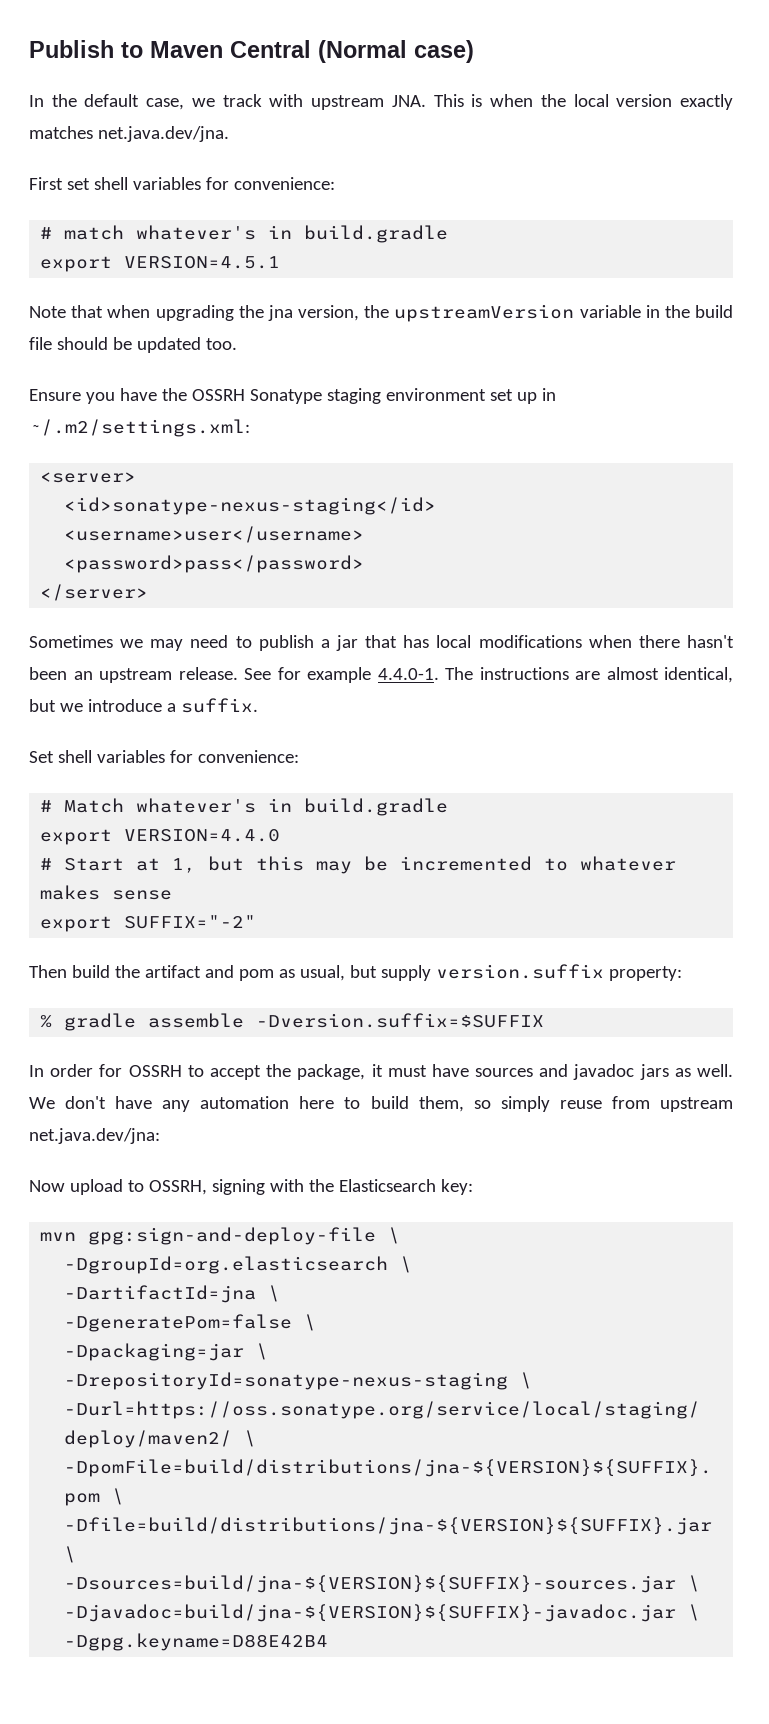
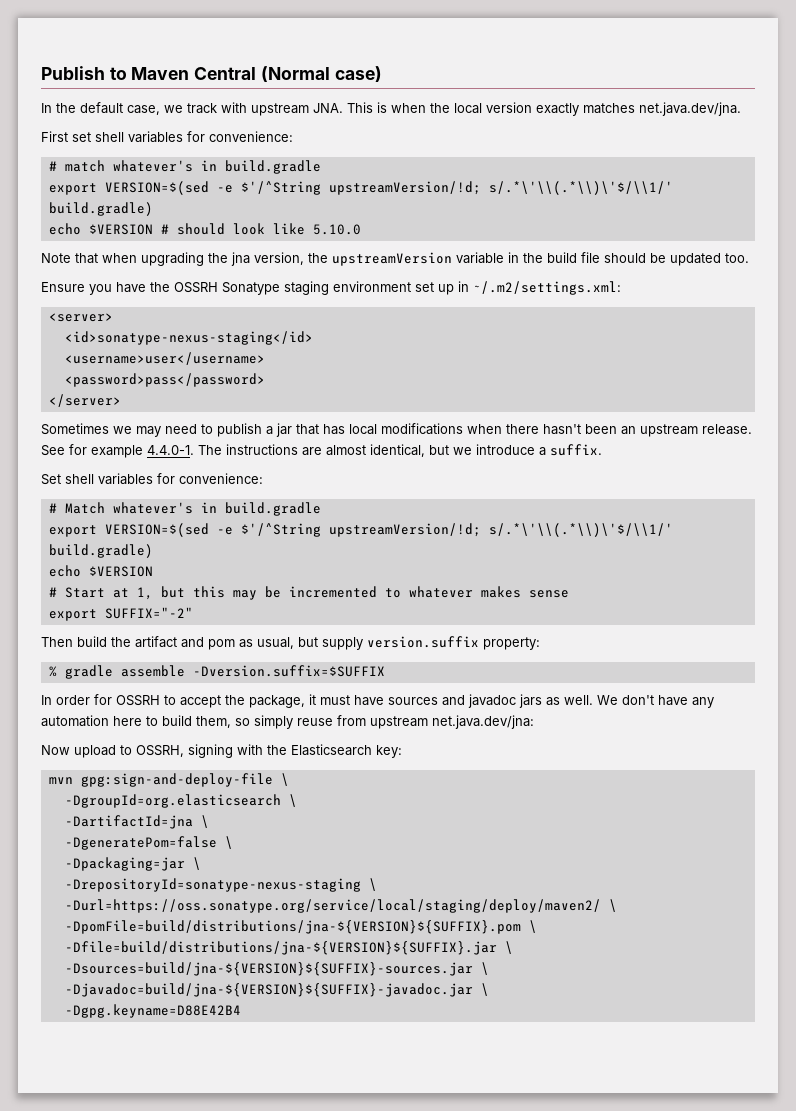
  # match whatever's in build.gradle
- export VERSION=4.5.1
+ export VERSION=$(sed -e $'/^String upstreamVersion/!d; s/.*\'\\(.*\\)\'$/\\1/' build.gradle)
+ echo $VERSION # should look like 5.10.0
  # Match whatever's in build.gradle
- export VERSION=4.4.0
+ export VERSION=$(sed -e $'/^String upstreamVersion/!d; s/.*\'\\(.*\\)\'$/\\1/' build.gradle)
+ echo $VERSION

